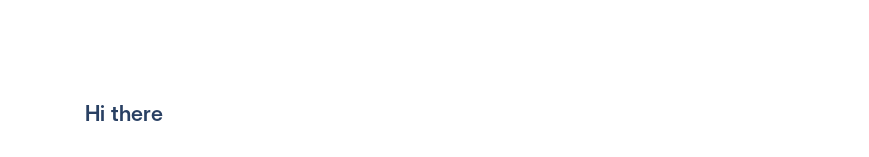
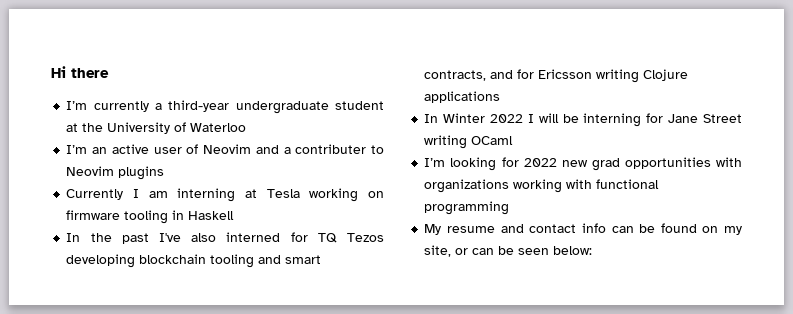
+ I’m currently a third-year undergraduate student at the University of Waterloo
+ I’m an active user of Neovim and a contributer to Neovim plugins
+ Currently I am interning at Tesla working on firmware tooling in Haskell
+ In the past I've also interned for TQ Tezos developing blockchain tooling and smart contracts, and for Ericsson writing Clojure applications
+ In Winter 2022 I will be interning for Jane Street writing OCaml
+ I’m looking for 2022 new grad opportunities with organizations working with functional programming
+ My resume and contact info can be found on my site, or can be seen below:

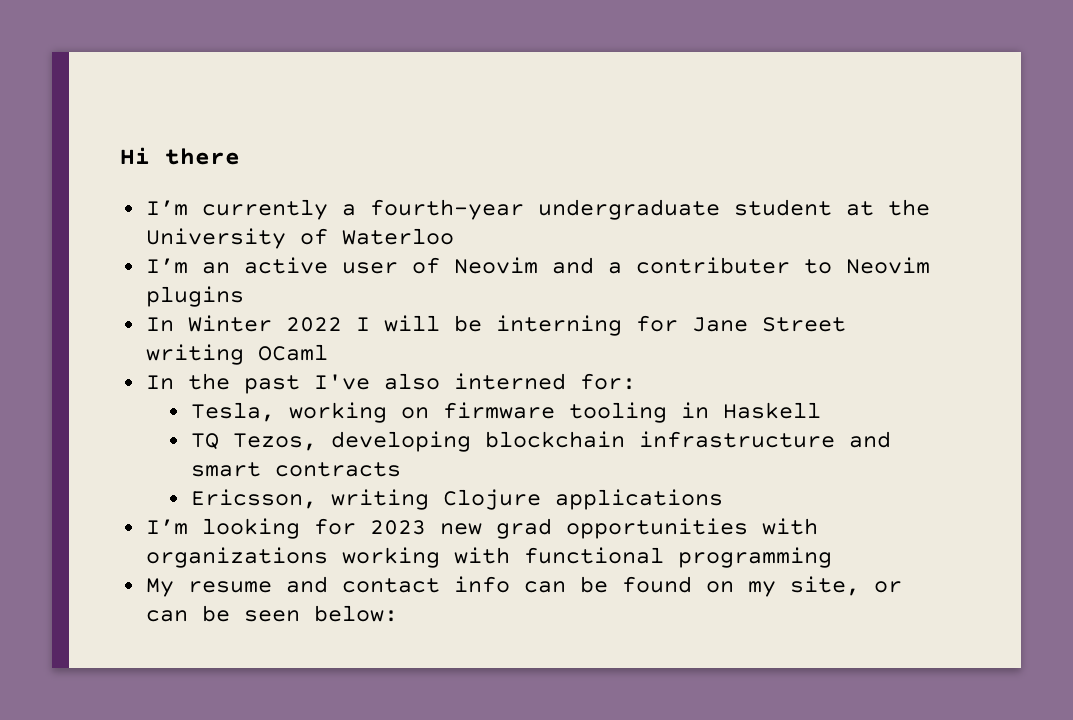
- I’m currently a third-year undergraduate student at the University of Waterloo
+ I’m currently a fourth-year undergraduate student at the University of Waterloo
- Currently I am interning at Tesla working on firmware tooling in Haskell
- In the past I've also interned for TQ Tezos developing blockchain tooling and smart contracts, and for Ericsson writing Clojure applications
+ In the past I've also interned for:
+ Tesla, working on firmware tooling in Haskell
+ TQ Tezos, developing blockchain infrastructure and smart contracts
+ Ericsson, writing Clojure applications
- I’m looking for 2022 new grad opportunities with organizations working with functional programming
+ I’m looking for 2023 new grad opportunities with organizations working with functional programming

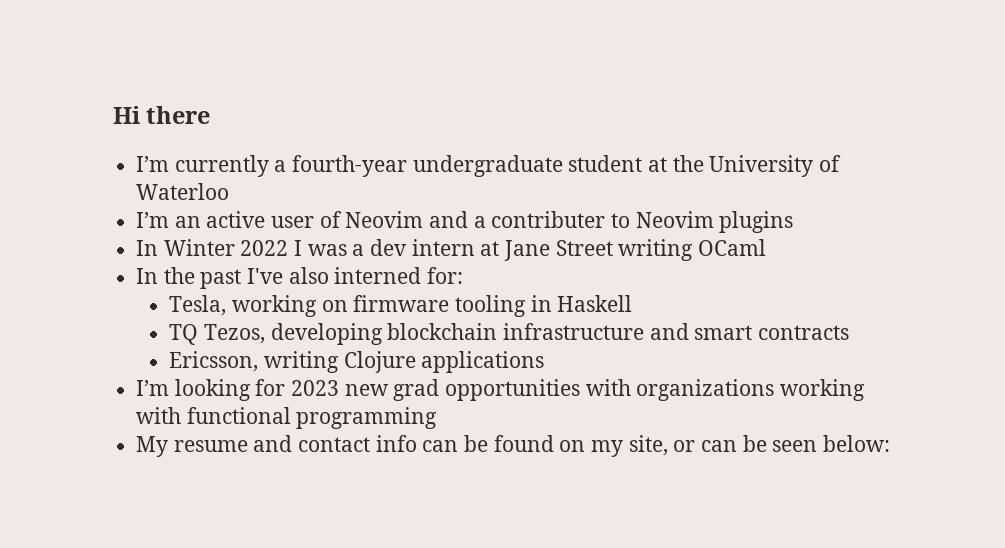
- In Winter 2022 I will be interning for Jane Street writing OCaml
+ In Winter 2022 I was a dev intern at Jane Street writing OCaml

